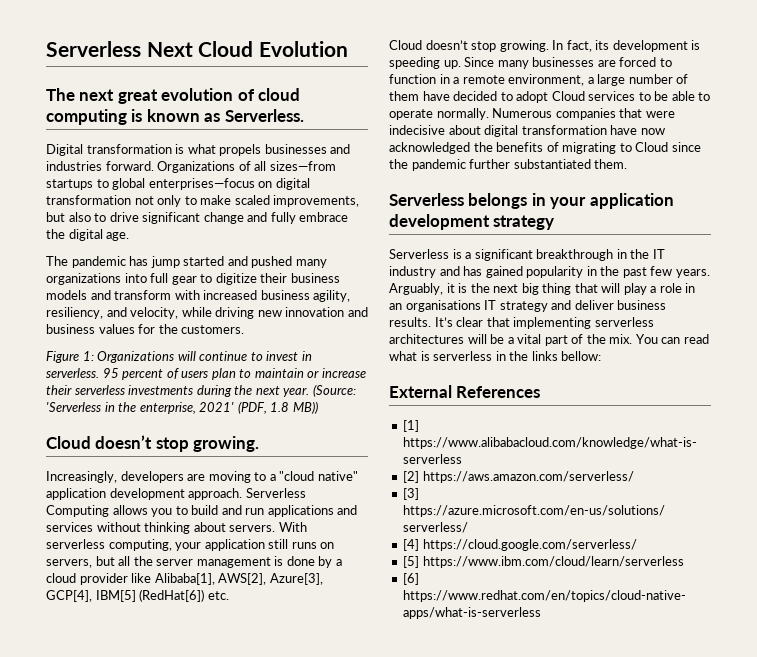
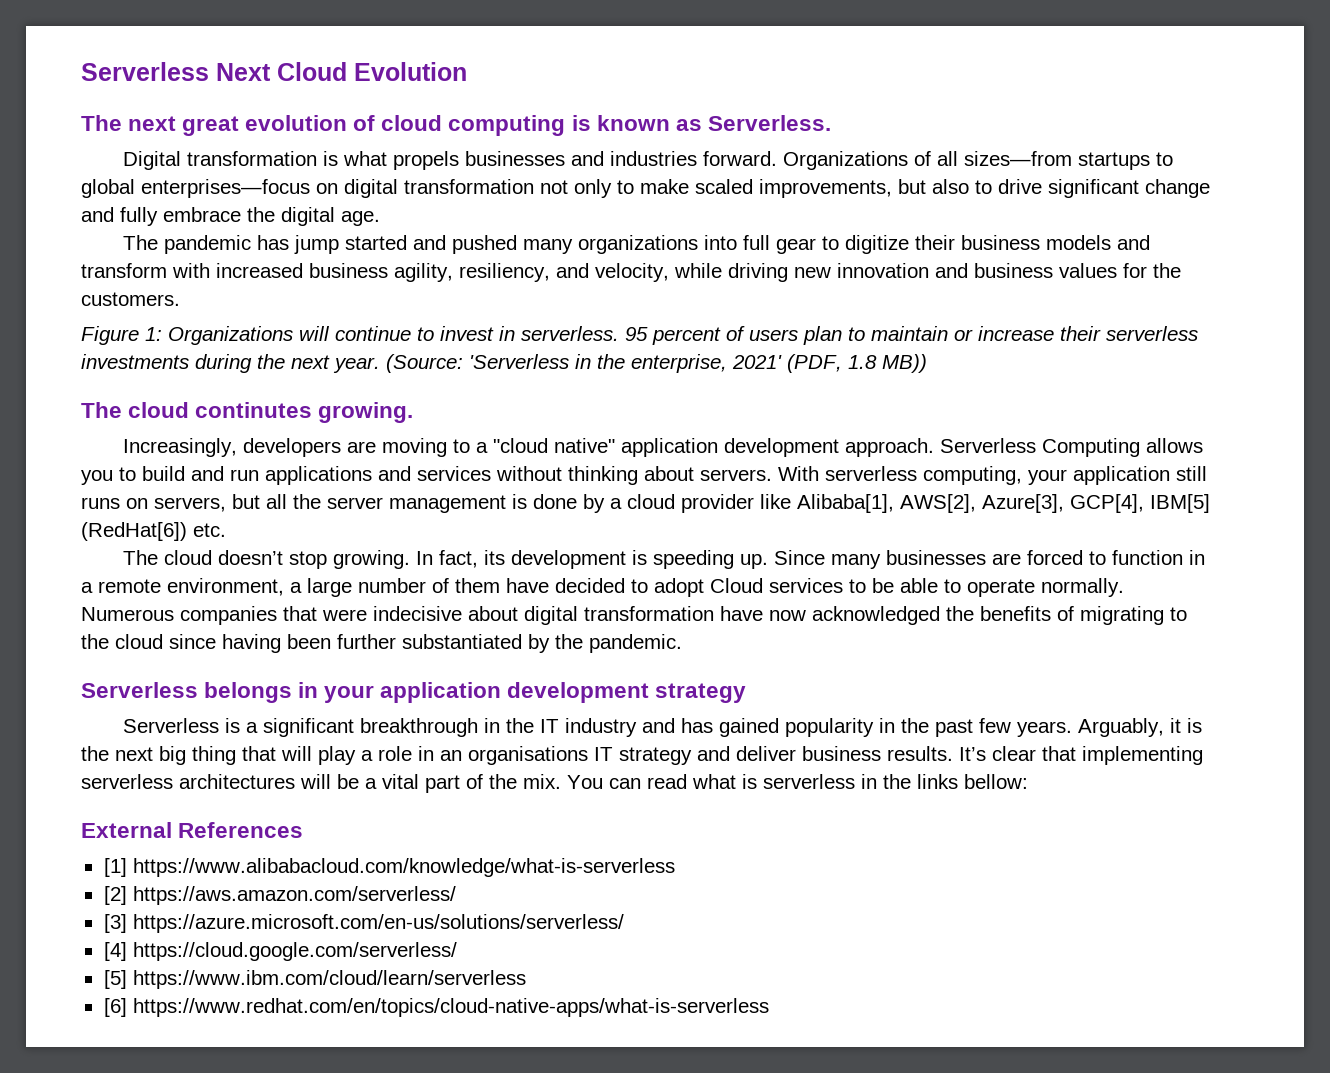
  (Source: 'Serverless in the enterprise, 2021' (PDF, 1.8 MB))
- Cloud doesn’t stop growing.
+ The cloud continutes growing.
  With serverless computing, your application still runs on servers, but all the server management is done by a cloud provider like Alibaba[1], AWS[2], Azure[3], GCP[4], IBM[5] (RedHat[6]) etc.
- Cloud doesn’t stop growing.
+ The cloud doesn’t stop growing.
- Numerous companies that were indecisive about digital transformation have now acknowledged the benefits of migrating to Cloud since the pandemic further substantiated them.
+ Numerous companies that were indecisive about digital transformation have now acknowledged the benefits of migrating to the cloud since having been further substantiated by the pandemic.

